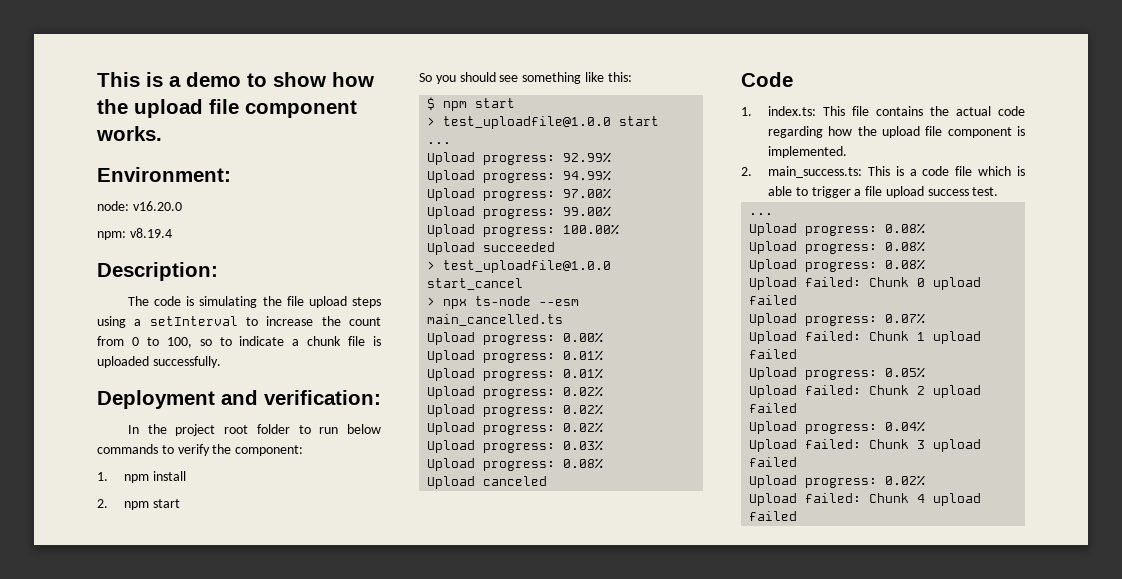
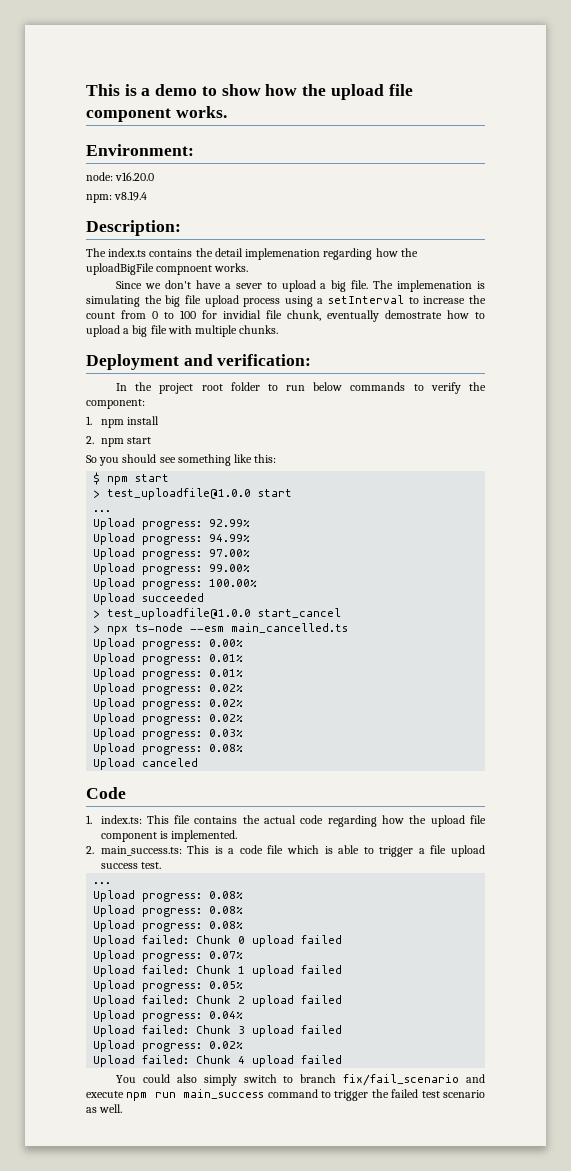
- The code is simulating the file upload steps using a setInterval to increase the count from 0 to 100, so to indicate a chunk file is uploaded successfully.
+ The index.ts contains the detail implemenation regarding how the uploadBigFile compnoent works.
+ Since we don't have a sever to upload a big file. The implemenation is simulating the big file upload process using a setInterval to increase the count from 0 to 100 for invidial file chunk, eventually demostrate how to upload a big file with multiple chunks.
+ You could also simply switch to branch fix/fail_scenario and execute npm run main_success command to trigger the failed test scenario as well.

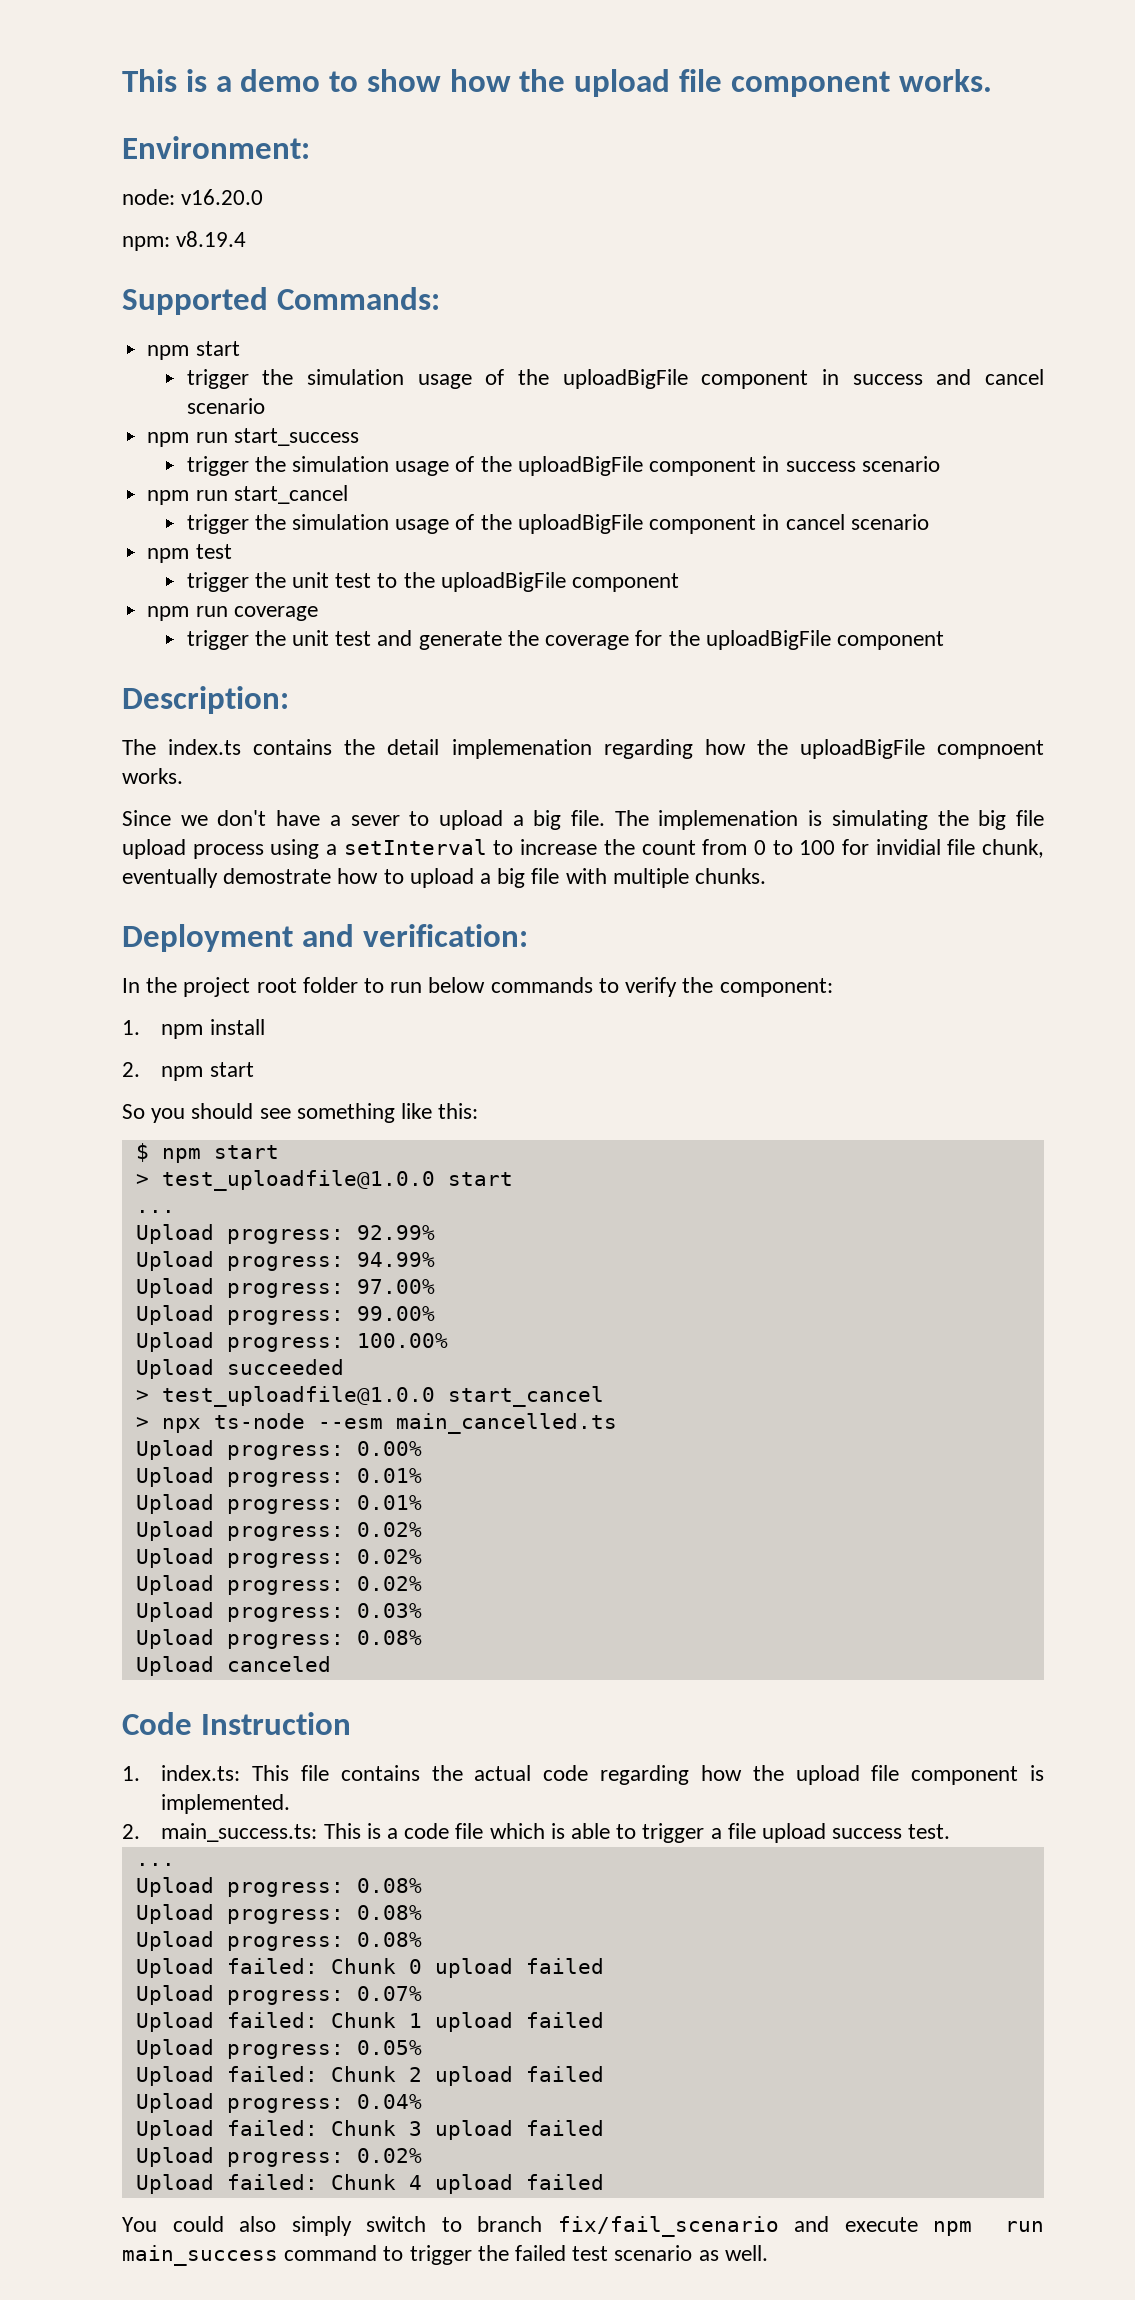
+ Supported Commands:
+ npm start
+ trigger the simulation usage of the uploadBigFile component in success and cancel scenario
+ npm run start_success
+ trigger the simulation usage of the uploadBigFile component in success scenario
+ npm run start_cancel
+ trigger the simulation usage of the uploadBigFile component in cancel scenario
+ npm test
+ trigger the unit test to the uploadBigFile component
+ npm run coverage
+ trigger the unit test and generate the coverage for the uploadBigFile component
- Code
+ Code Instruction

